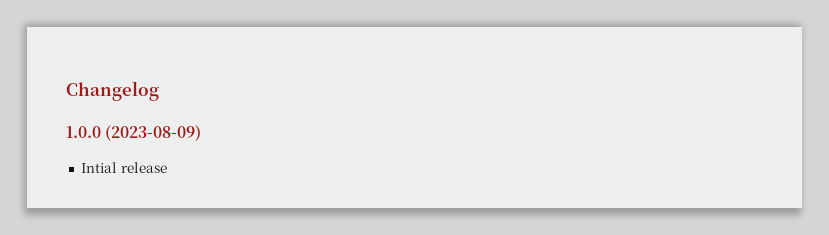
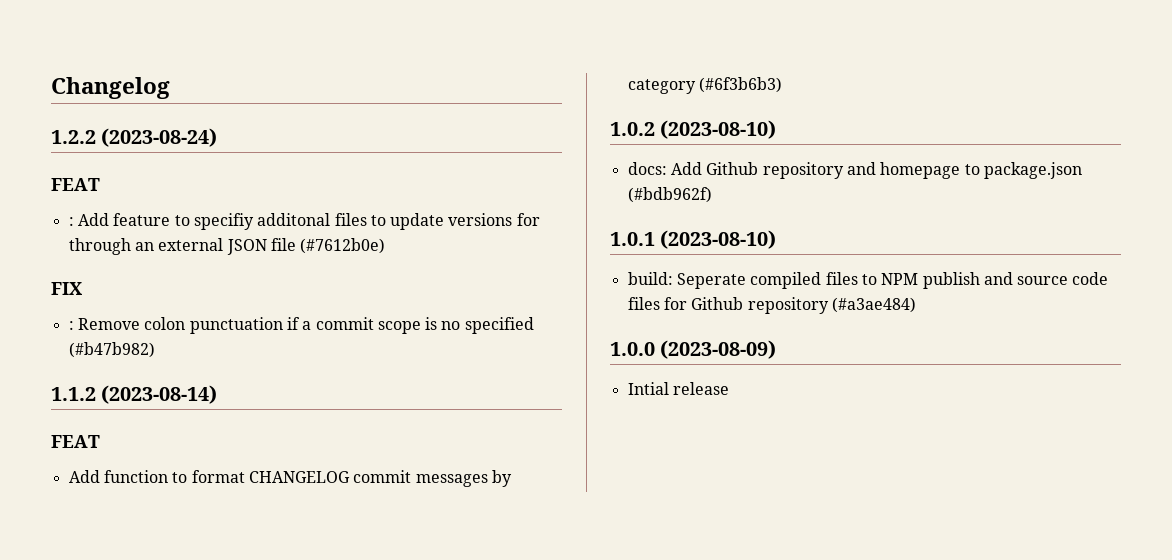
+ 1.2.2 (2023-08-24)
+ FEAT
+ : Add feature to specifiy additonal files to update versions for through an external JSON file (#7612b0e)
+ FIX
+ : Remove colon punctuation if a commit scope is no specified (#b47b982)
+ 1.1.2 (2023-08-14)
+ FEAT
+ Add function to format CHANGELOG commit messages by category (#6f3b6b3)
+ 1.0.2 (2023-08-10)
+ docs: Add Github repository and homepage to package.json (#bdb962f)
+ 1.0.1 (2023-08-10)
+ build: Seperate compiled files to NPM publish and source code files for Github repository (#a3ae484)

